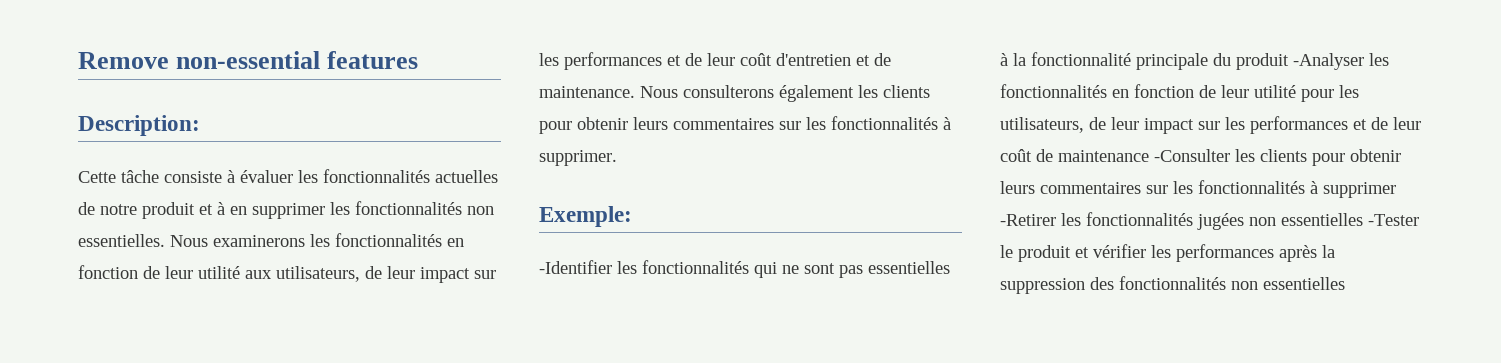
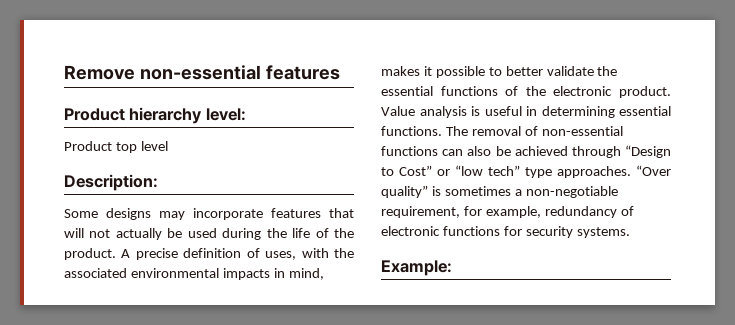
+ Product hierarchy level:
+ Product top level
  Description:
- Cette tâche consiste à évaluer les fonctionnalités actuelles de notre produit et à en supprimer les fonctionnalités non essentielles. Nous examinerons les fonctionnalités en fonction de leur utilité aux utilisateurs, de leur impact sur les performances et de leur coût d'entretien et de maintenance. Nous consulterons également les clients pour obtenir leurs commentaires sur les fonctionnalités à supprimer.
- Exemple:
- -Identifier les fonctionnalités qui ne sont pas essentielles à la fonctionnalité principale du produit -Analyser les fonctionnalités en fonction de leur utilité pour les utilisateurs, de leur impact sur les performances et de leur coût de maintenance -Consulter les clients pour obtenir leurs commentaires sur les fonctionnalités à supprimer -Retirer les fonctionnalités jugées non essentielles -Tester le produit et vérifier les performances après la suppression des fonctionnalités non essentielles
+ Some designs may incorporate features that will not actually be used during the life of the product. A precise definition of uses, with the associated environmental impacts in mind, makes it possible to better validate the essential functions of the electronic product. Value analysis is useful in determining essential functions. The removal of non-essential functions can also be achieved through “Design to Cost” or “low tech” type approaches. “Over quality” is sometimes a non-negotiable requirement, for example, redundancy of electronic functions for security systems.
+ Example:

